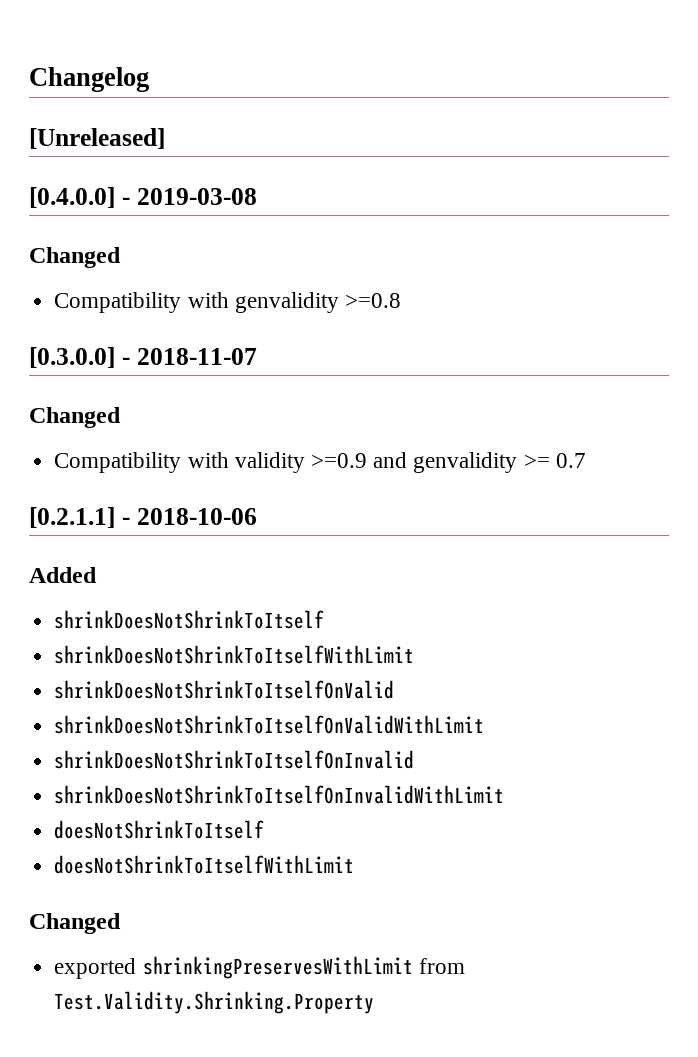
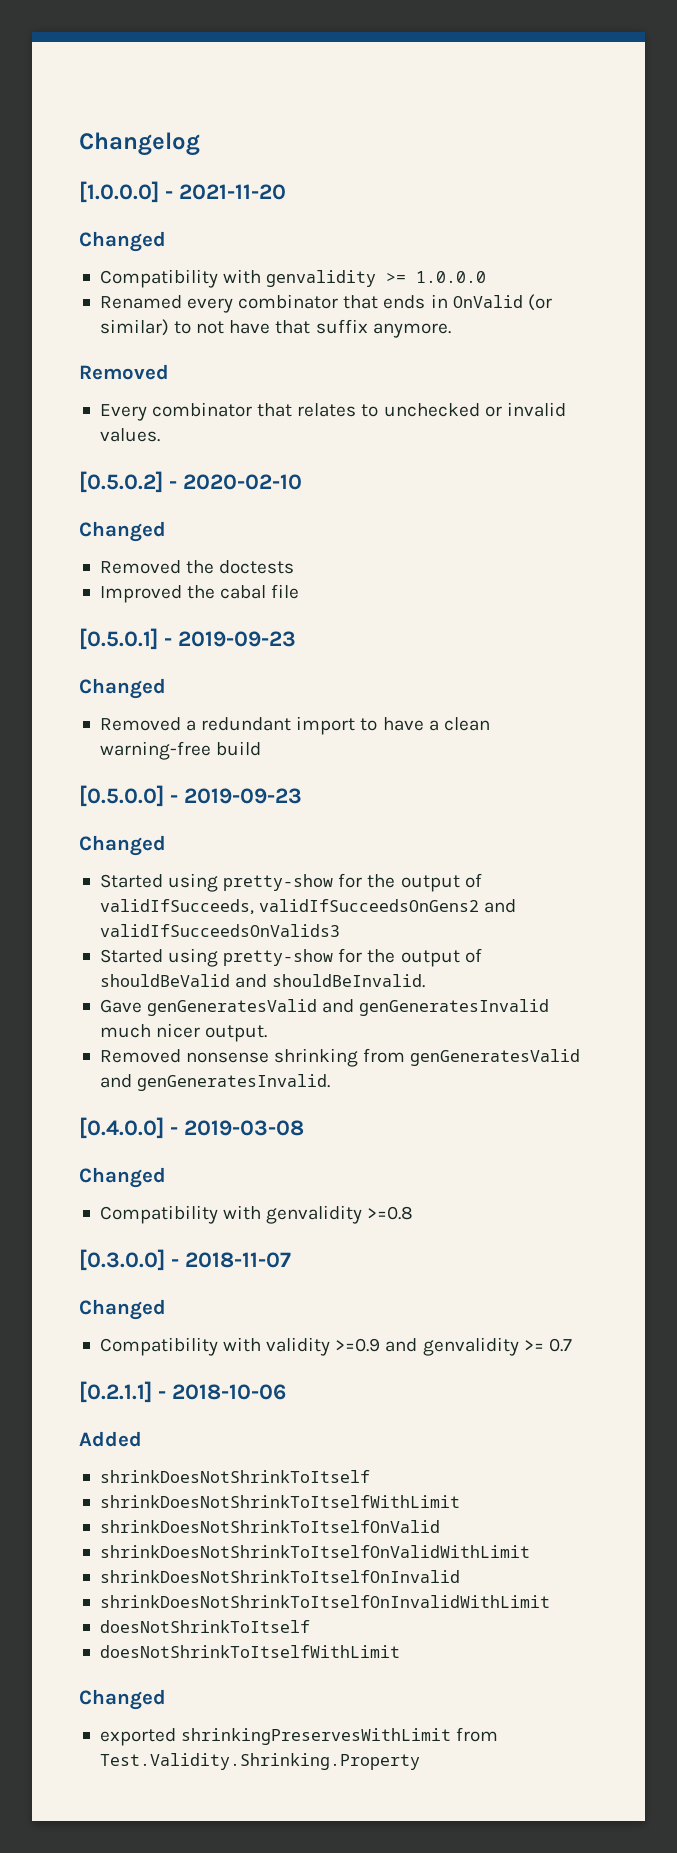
- [Unreleased]
+ [1.0.0.0] - 2021-11-20
+ Changed
+ Compatibility with genvalidity >= 1.0.0.0
+ Renamed every combinator that ends in OnValid (or similar) to not have that suffix anymore.
+ Removed
+ Every combinator that relates to unchecked or invalid values.
+ [0.5.0.2] - 2020-02-10
+ Changed
+ Removed the doctests
+ Improved the cabal file
+ [0.5.0.1] - 2019-09-23
+ Changed
+ Removed a redundant import to have a clean warning-free build
+ [0.5.0.0] - 2019-09-23
+ Changed
+ Started using pretty-show for the output of validIfSucceeds, validIfSucceedsOnGens2 and validIfSucceedsOnValids3
+ Started using pretty-show for the output of shouldBeValid and shouldBeInvalid.
+ Gave genGeneratesValid and genGeneratesInvalid much nicer output.
+ Removed nonsense shrinking from genGeneratesValid and genGeneratesInvalid.

